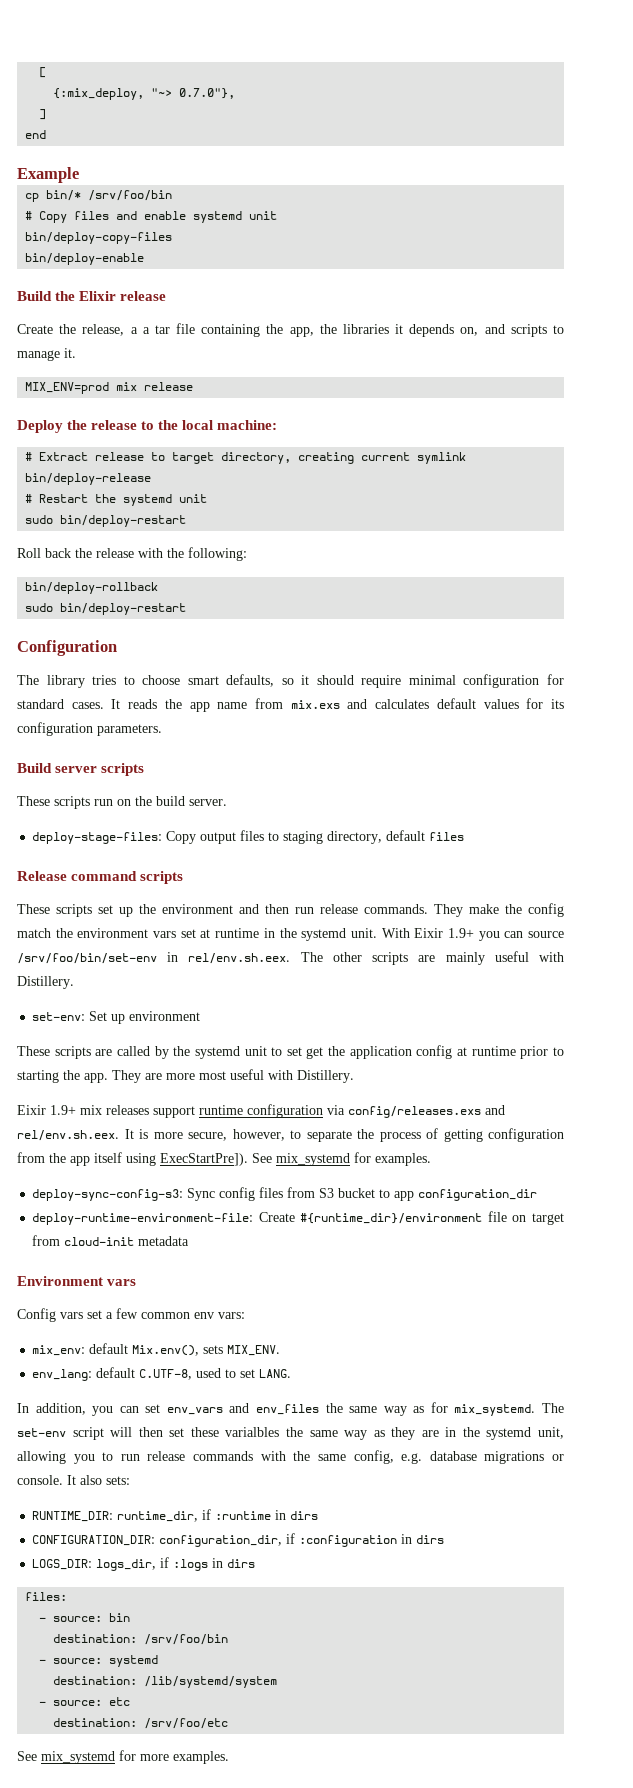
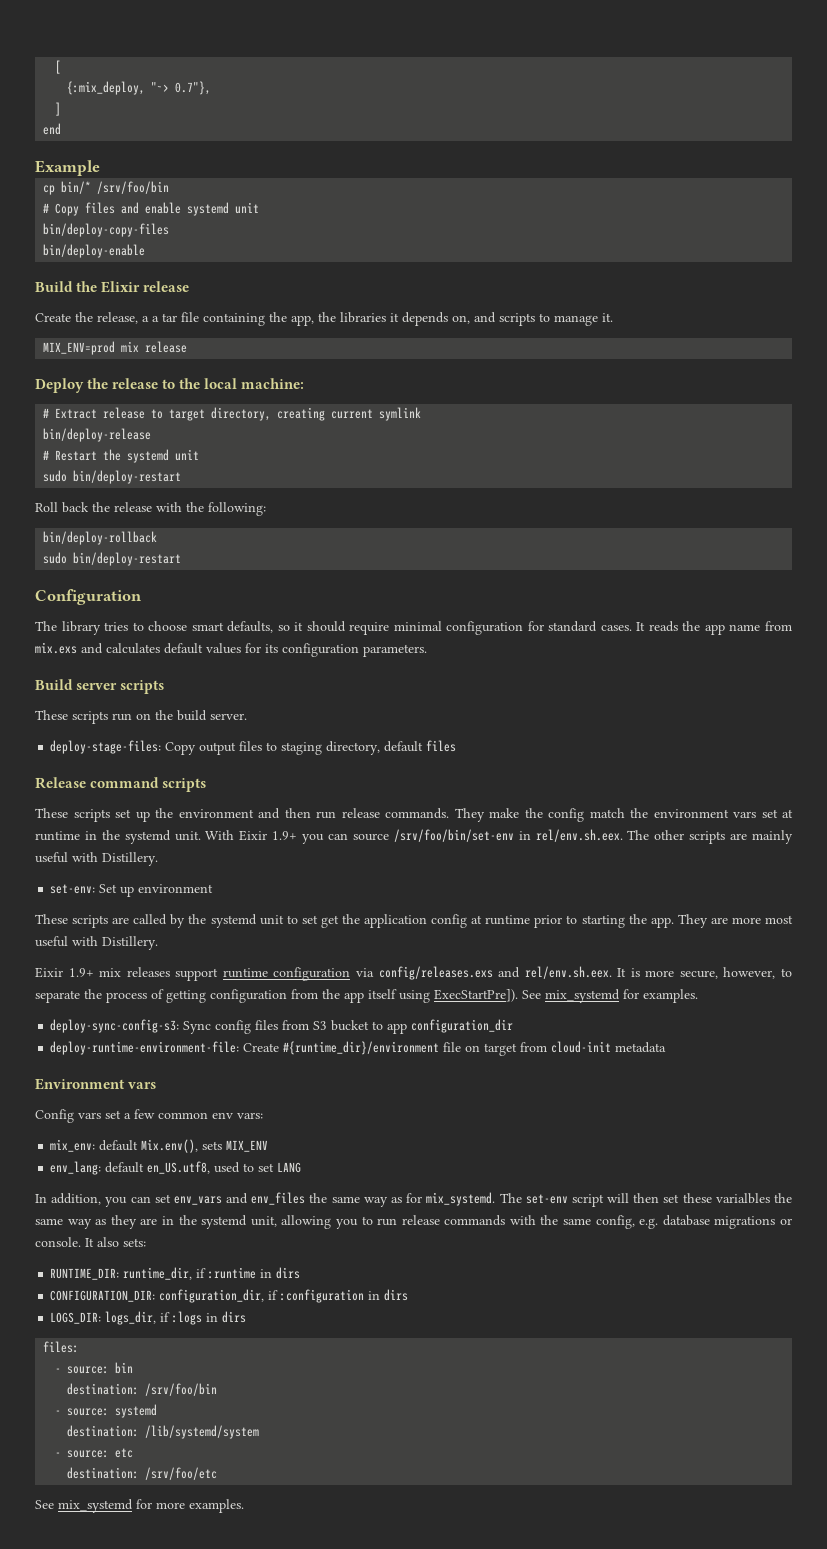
- {:mix_deploy, "~> 0.7.0"},
+ {:mix_deploy, "~> 0.7"},
- mix_env: default Mix.env(), sets MIX_ENV.
+ mix_env: default Mix.env(), sets MIX_ENV
- env_lang: default C.UTF-8, used to set LANG.
+ env_lang: default en_US.utf8, used to set LANG

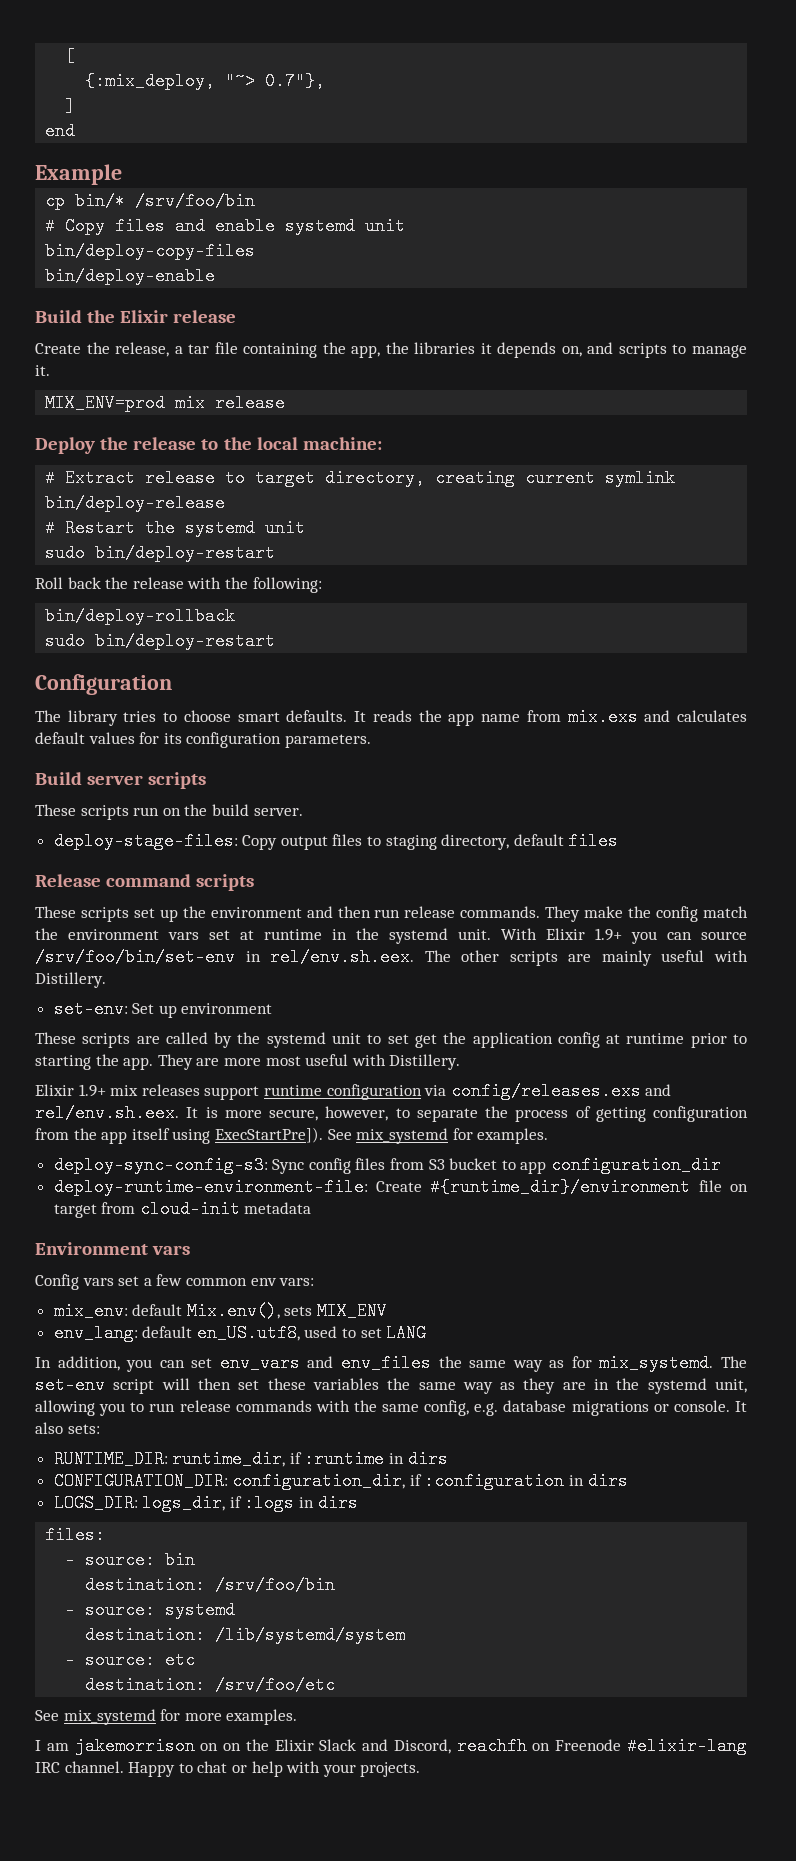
- Create the release, a a tar file containing the app, the libraries it depends on, and scripts to manage it.
+ Create the release, a tar file containing the app, the libraries it depends on, and scripts to manage it.
- The library tries to choose smart defaults, so it should require minimal configuration for standard cases.
+ The library tries to choose smart defaults.
- With Eixir 1.9+ you can source /srv/foo/bin/set-env in rel/env.sh.eex. The other scripts are mainly useful with Distillery.
+ With Elixir 1.9+ you can source /srv/foo/bin/set-env in rel/env.sh.eex. The other scripts are mainly useful with Distillery.
- Eixir 1.9+ mix releases support runtime configuration via config/releases.exs and rel/env.sh.eex. It is more secure, however, to separate the process of getting configuration from the app itself using ExecStartPre]).
+ Elixir 1.9+ mix releases support runtime configuration via config/releases.exs and rel/env.sh.eex. It is more secure, however, to separate the process of getting configuration from the app itself using ExecStartPre]).
- The set-env script will then set these varialbles the same way as they are in the systemd unit, allowing you to run release commands with the same config, e.g. database migrations or console.
+ The set-env script will then set these variables the same way as they are in the systemd unit, allowing you to run release commands with the same config, e.g. database migrations or console.
+ I am jakemorrison on on the Elixir Slack and Discord, reachfh on Freenode #elixir-lang IRC channel. Happy to chat or help with your projects.

